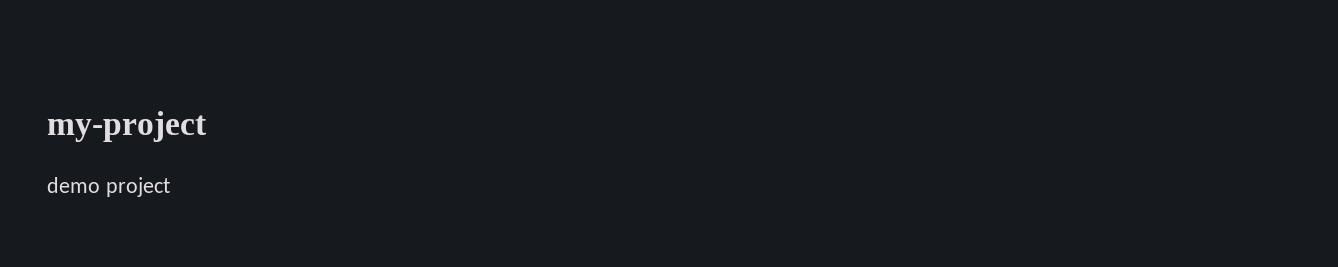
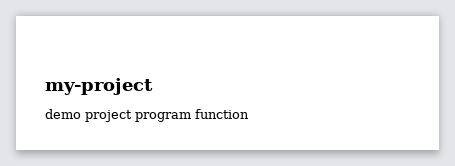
- demo project
+ demo project program function

